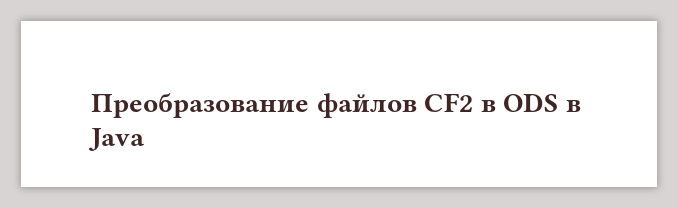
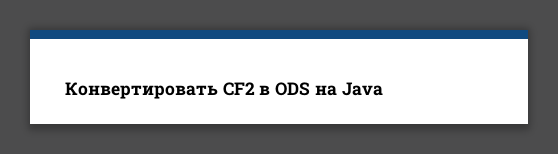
- Преобразование файлов CF2 в ODS в Java
+ Конвертировать CF2 в ODS на Java

